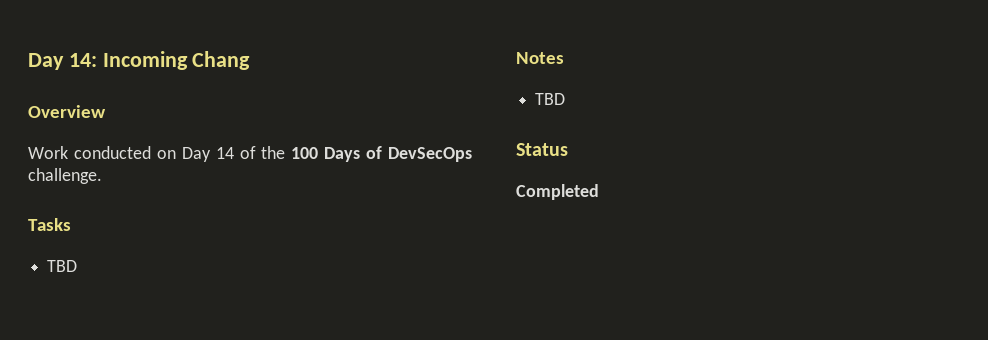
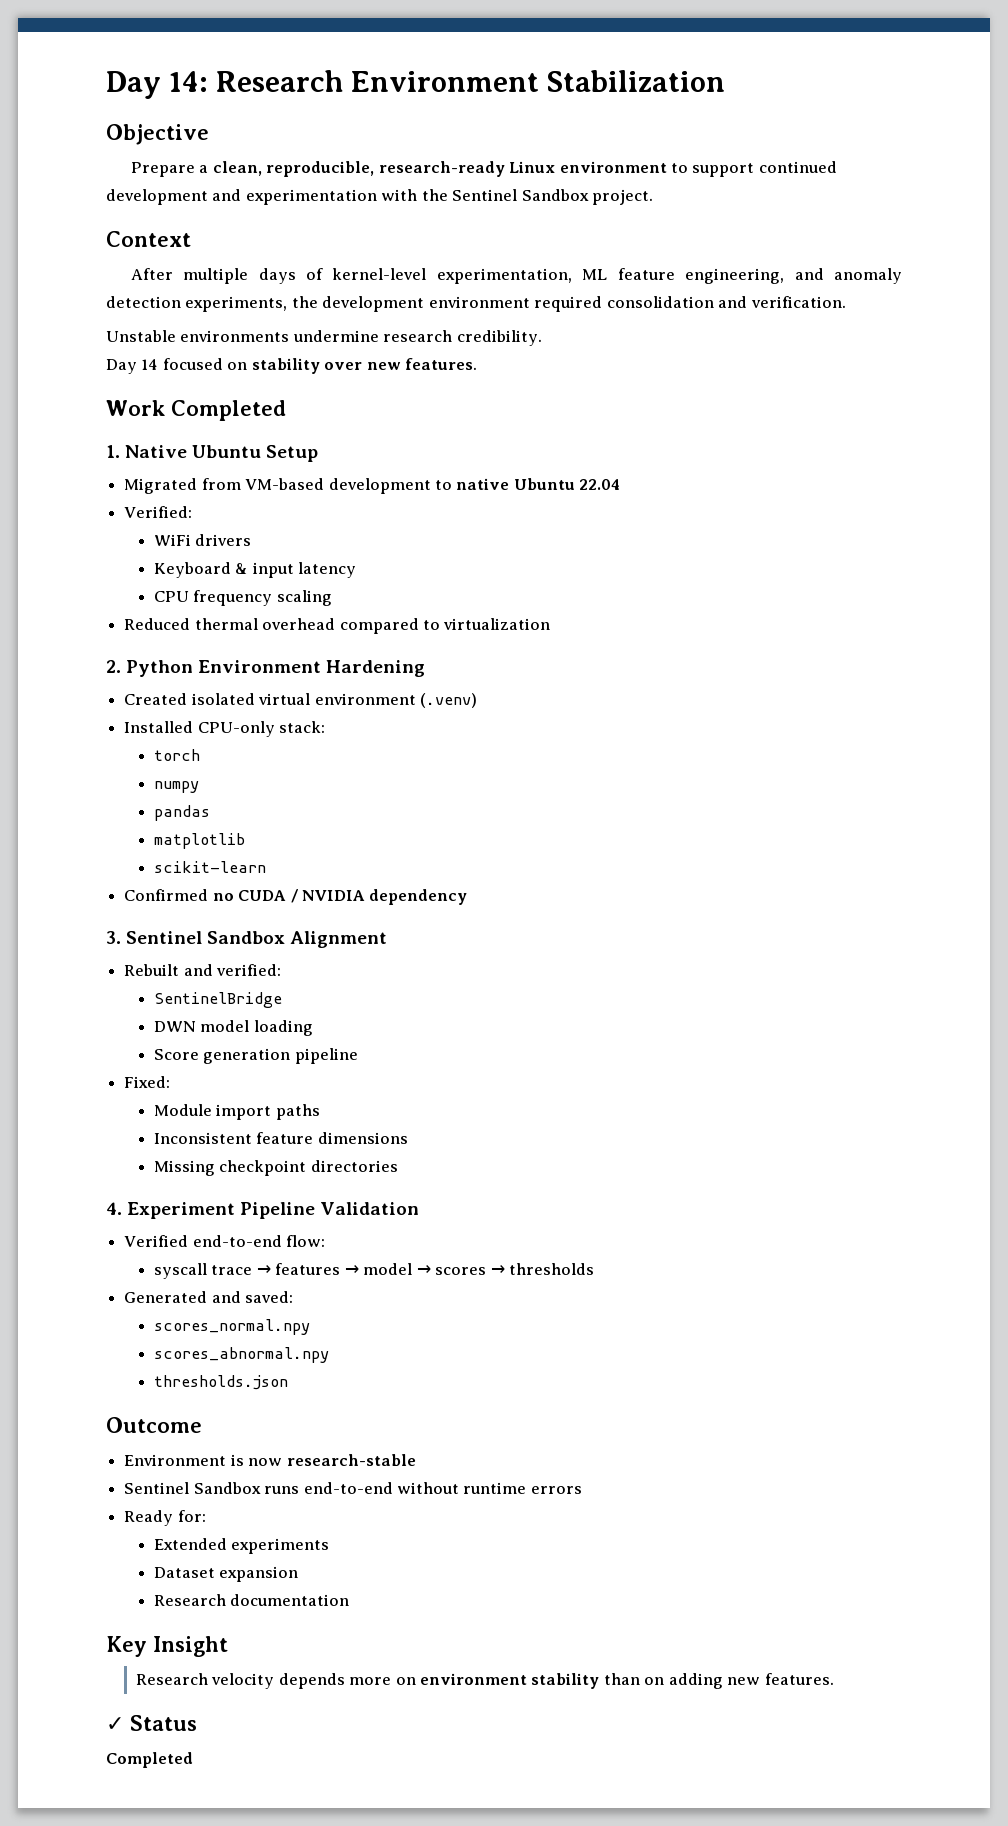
- Day 14: Incoming Chang
- Overview
- Work conducted on Day 14 of the 100 Days of DevSecOps challenge.
- Tasks
- TBD
- Notes
- TBD
- Status
+ Day 14: Research Environment Stabilization
+ Objective
+ Prepare a clean, reproducible, research-ready Linux environment to support continued development and experimentation with the Sentinel Sandbox project.
+ Context
+ After multiple days of kernel-level experimentation, ML feature engineering, and anomaly detection experiments, the development environment required consolidation and verification.
+ Unstable environments undermine research credibility.
+ Day 14 focused on stability over new features.
+ Work Completed
+ 1. Native Ubuntu Setup
+ Migrated from VM-based development to native Ubuntu 22.04
+ Verified:
+ WiFi drivers
+ Keyboard & input latency
+ CPU frequency scaling
+ Reduced thermal overhead compared to virtualization
+ 2. Python Environment Hardening
+ Created isolated virtual environment (.venv)
+ Installed CPU-only stack:
+ torch
+ numpy
+ pandas
+ matplotlib
+ scikit-learn
+ Confirmed no CUDA / NVIDIA dependency
+ 3. Sentinel Sandbox Alignment
+ Rebuilt and verified:
+ SentinelBridge
+ DWN model loading
+ Score generation pipeline
+ Fixed:
+ Module import paths
+ Inconsistent feature dimensions
+ Missing checkpoint directories
+ 4. Experiment Pipeline Validation
+ Verified end-to-end flow:
+ syscall trace → features → model → scores → thresholds
+ Generated and saved:
+ scores_normal.npy
+ scores_abnormal.npy
+ thresholds.json
+ Outcome
+ Environment is now research-stable
+ Sentinel Sandbox runs end-to-end without runtime errors
+ Ready for:
+ Extended experiments
+ Dataset expansion
+ Research documentation
+ Key Insight
+ Research velocity depends more on environment stability than on adding new features.
+ ✓ Status

